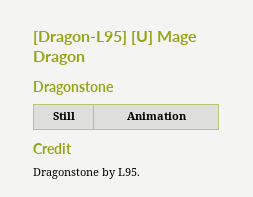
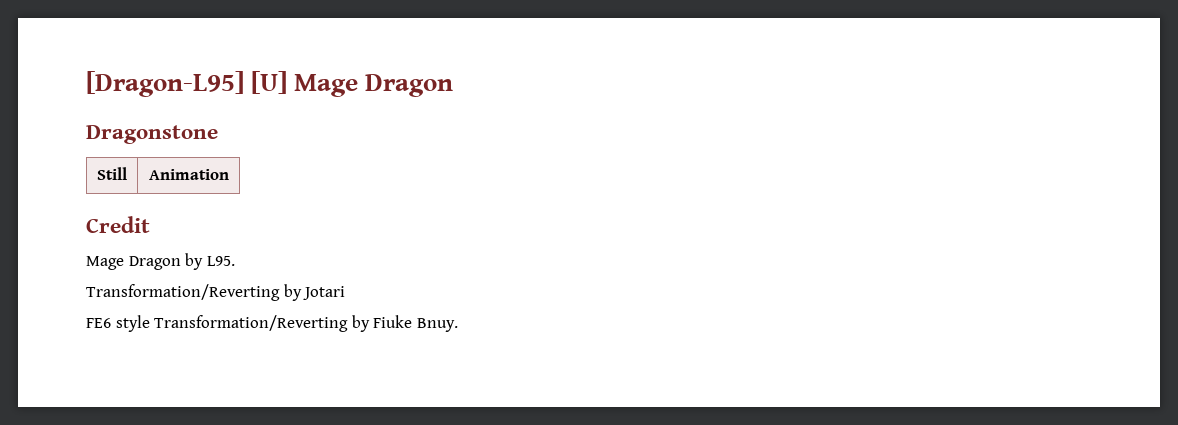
- Dragonstone by L95.
+ Mage Dragon by L95.
+ Transformation/Reverting by Jotari
+ FE6 style Transformation/Reverting by Fiuke Bnuy.

